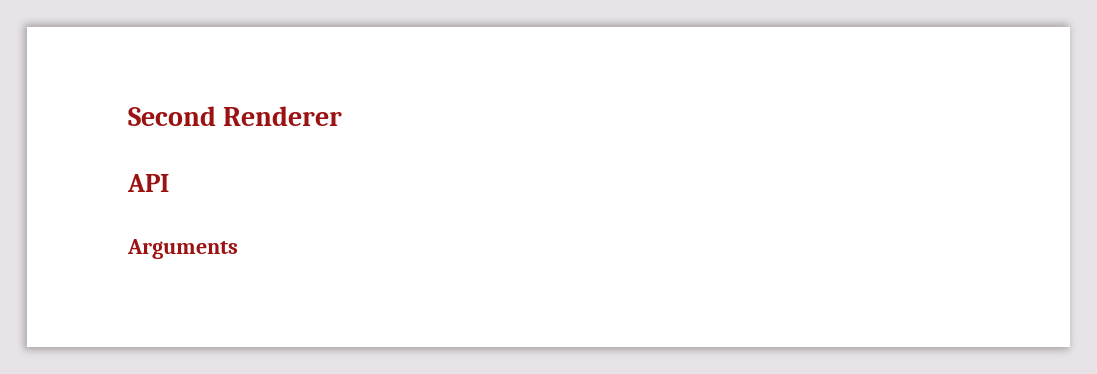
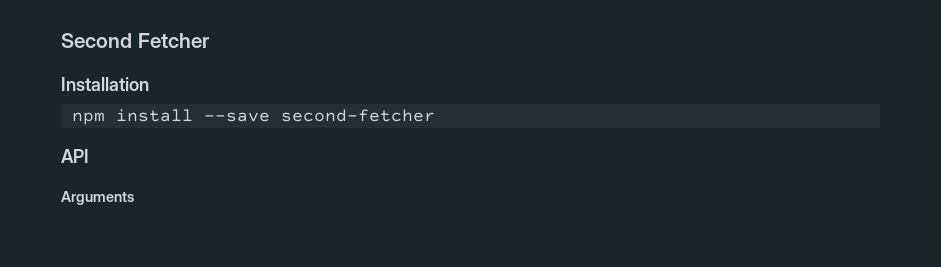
- Second Renderer
+ Second Fetcher
+ Installation
+ npm install --save second-fetcher

